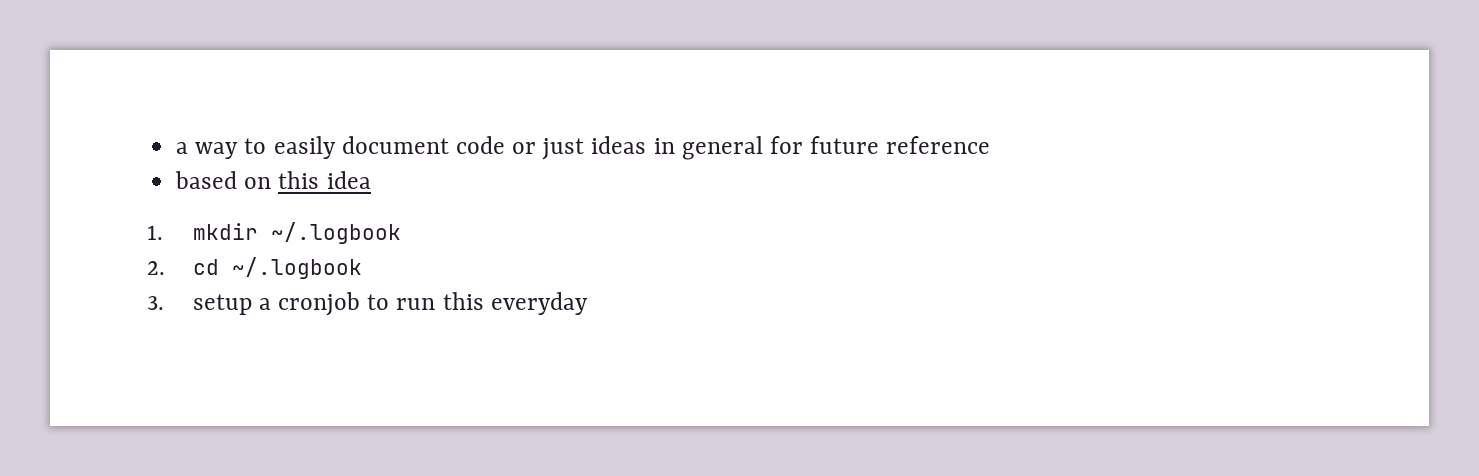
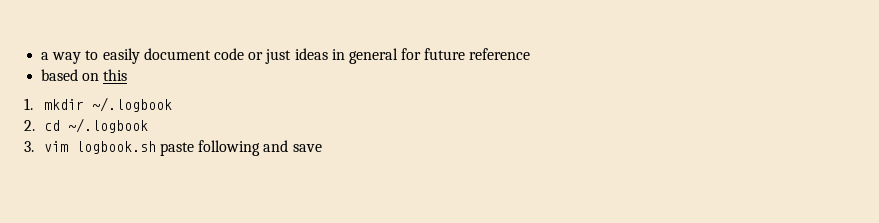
- based on this idea
+ based on this
- 3. setup a cronjob to run this everyday
+ 3. vim logbook.sh paste following and save

